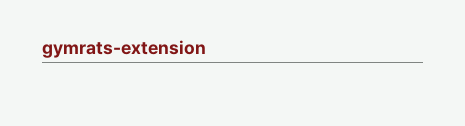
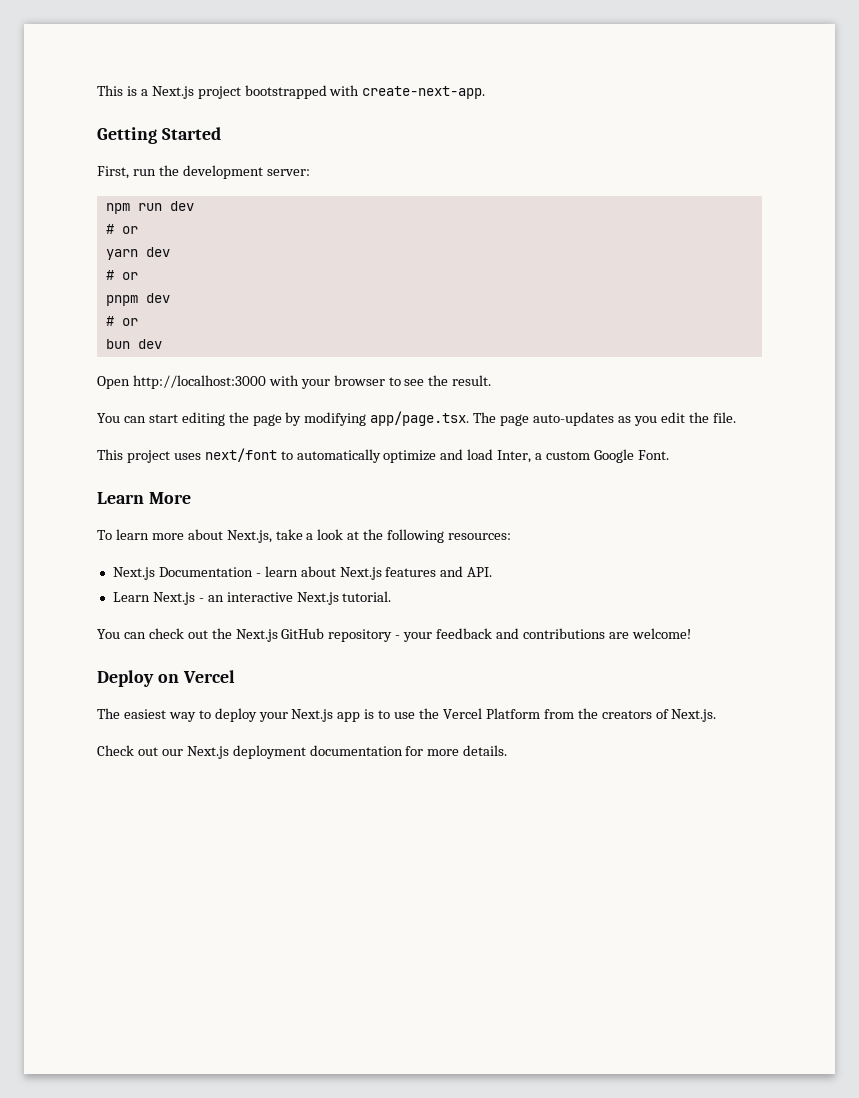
- gymrats-extension
+ This is a Next.js project bootstrapped with create-next-app.
+ Getting Started
+ First, run the development server:
+ npm run dev
+ # or
+ yarn dev
+ # or
+ pnpm dev
+ # or
+ bun dev
+ Open http://localhost:3000 with your browser to see the result.
+ You can start editing the page by modifying app/page.tsx. The page auto-updates as you edit the file.
+ This project uses next/font to automatically optimize and load Inter, a custom Google Font.
+ Learn More
+ To learn more about Next.js, take a look at the following resources:
+ Next.js Documentation - learn about Next.js features and API.
+ Learn Next.js - an interactive Next.js tutorial.
+ You can check out the Next.js GitHub repository - your feedback and contributions are welcome!
+ Deploy on Vercel
+ The easiest way to deploy your Next.js app is to use the Vercel Platform from the creators of Next.js.
+ Check out our Next.js deployment documentation for more details.

